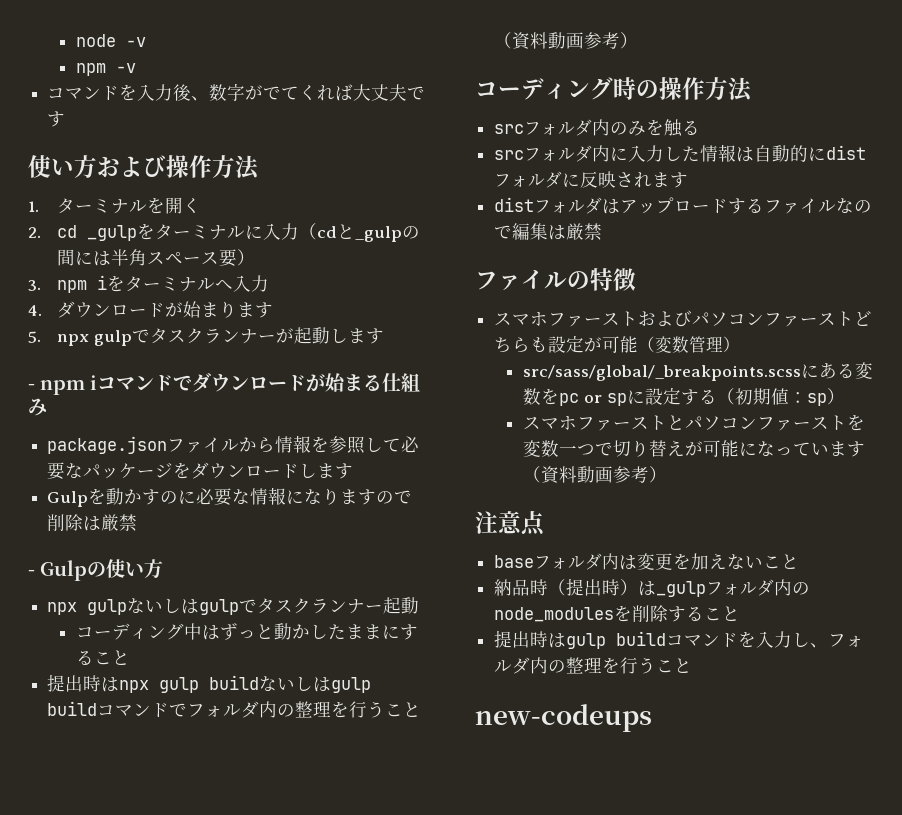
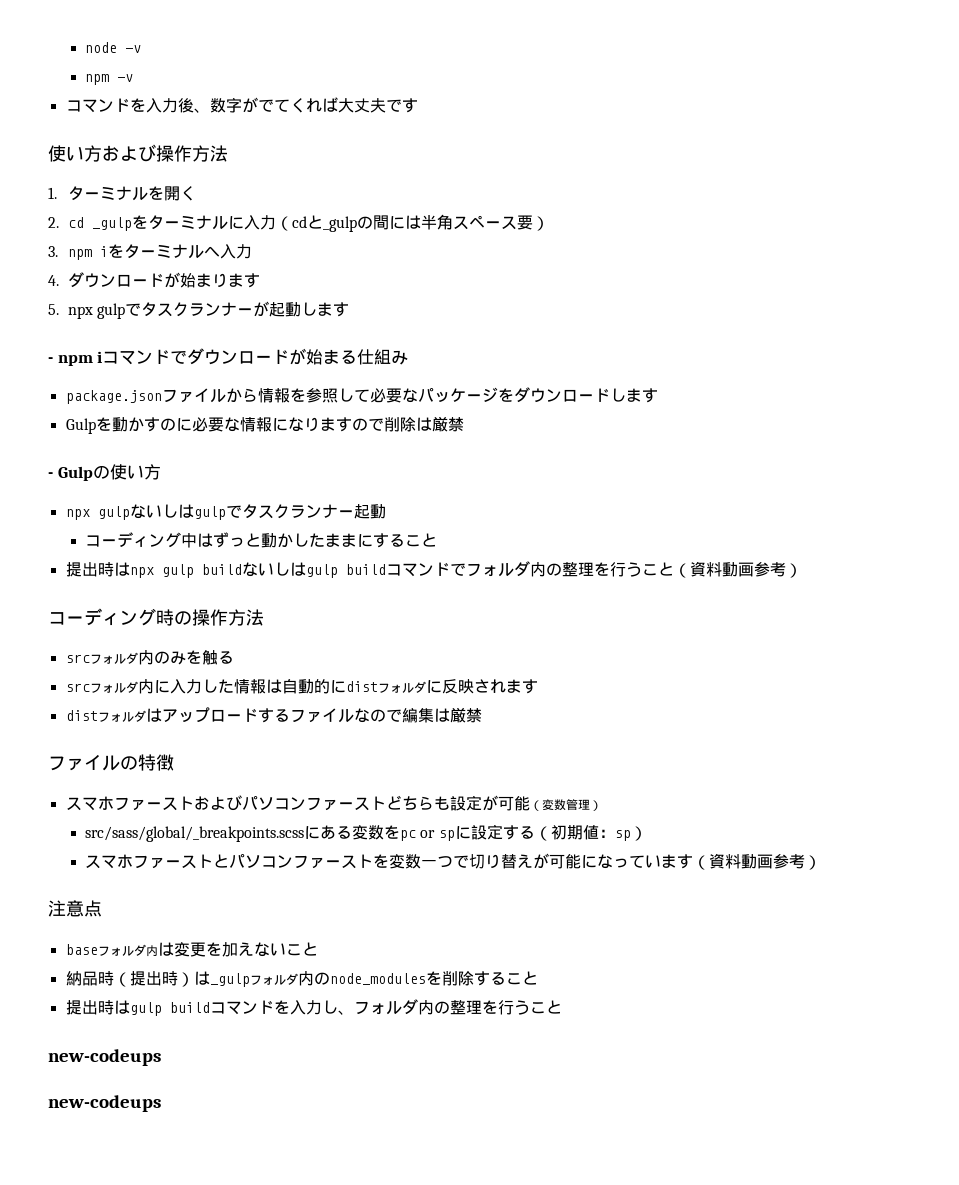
  提出時はgulp buildコマンドを入力し、フォルダ内の整理を行うこと
+ new-codeups

